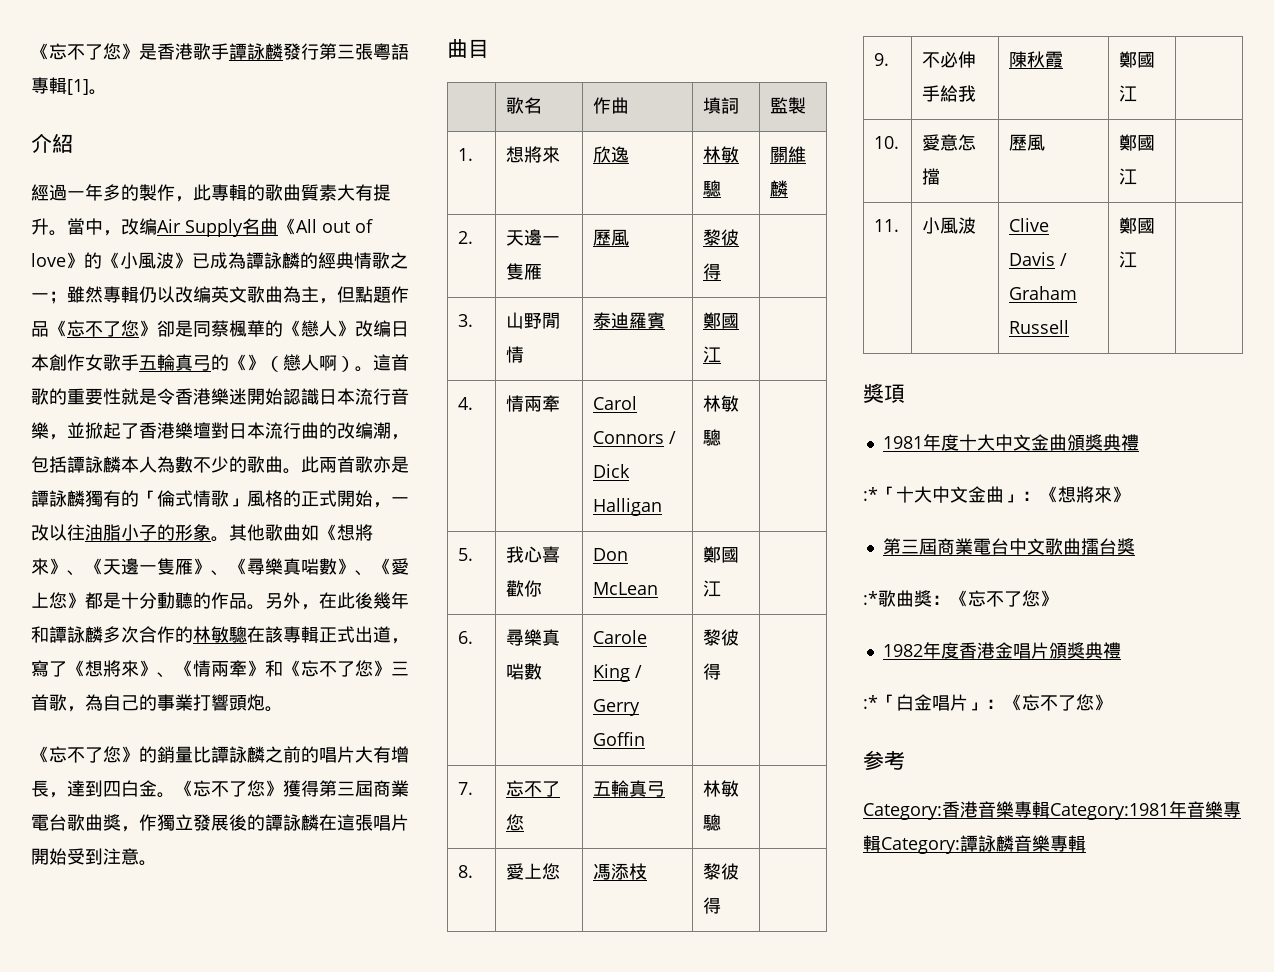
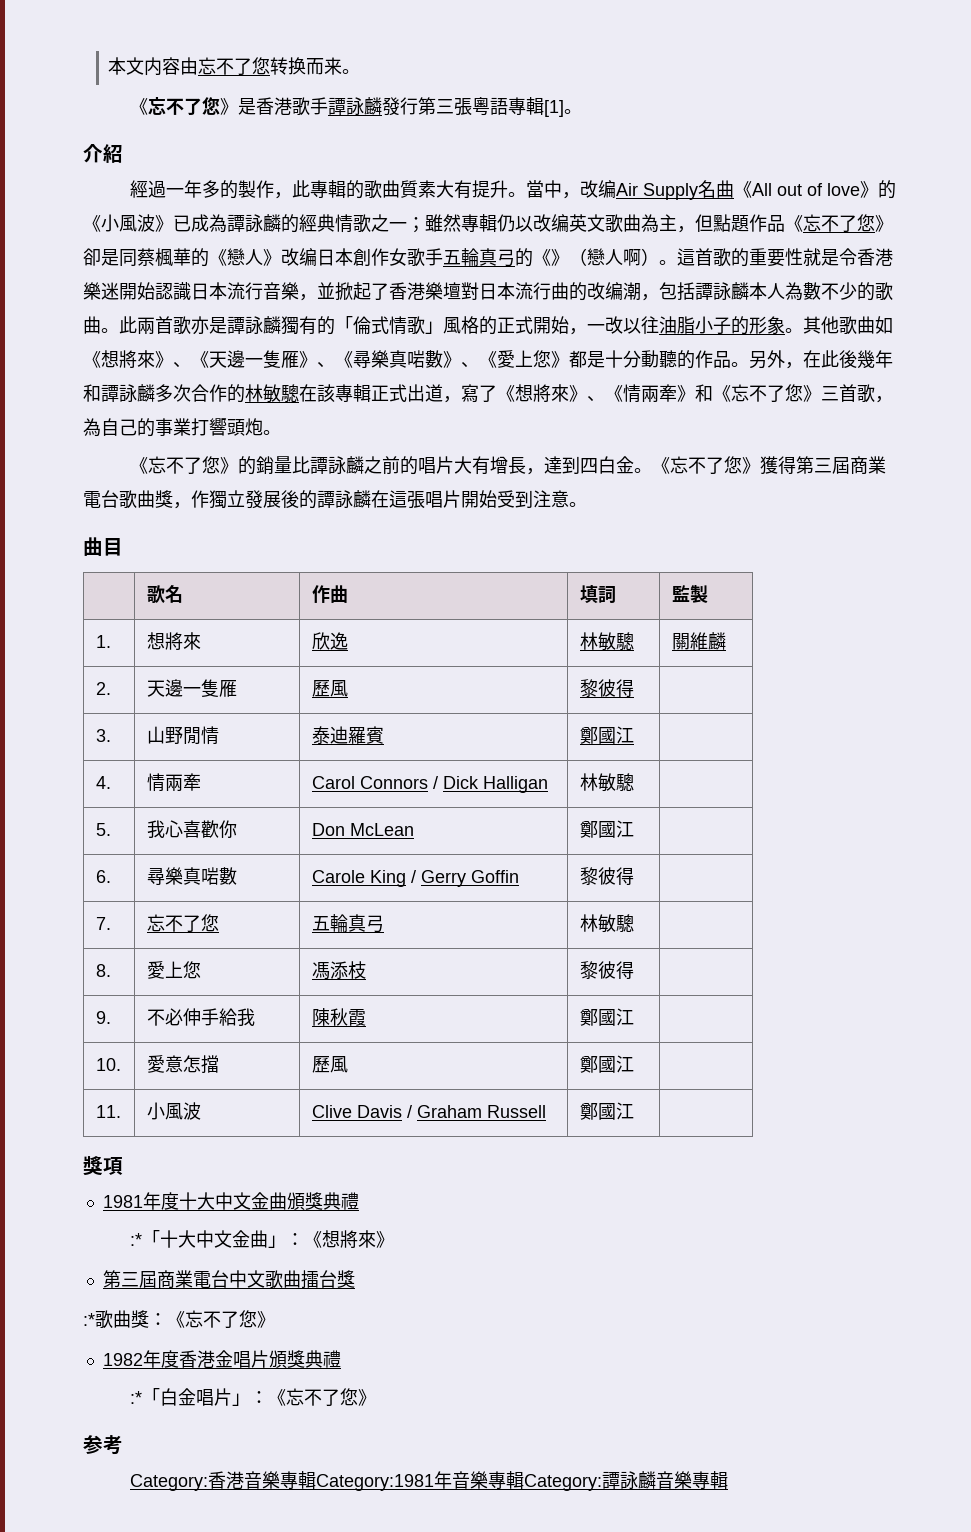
+ 本文内容由忘不了您转换而来。

